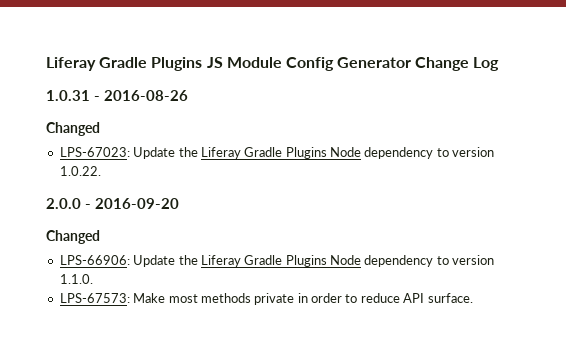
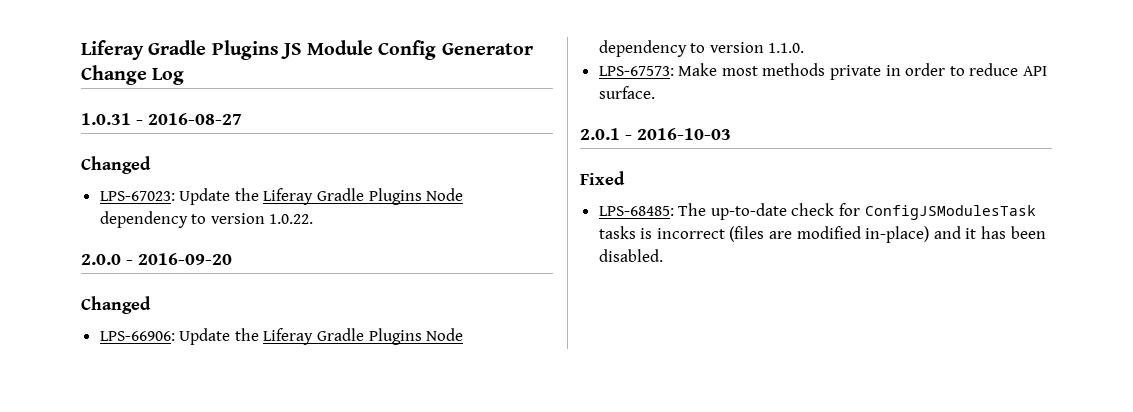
- 1.0.31 - 2016-08-26
+ 1.0.31 - 2016-08-27
+ 2.0.1 - 2016-10-03
+ Fixed
+ LPS-68485: The up-to-date check for ConfigJSModulesTask tasks is incorrect (files are modified in-place) and it has been disabled.

